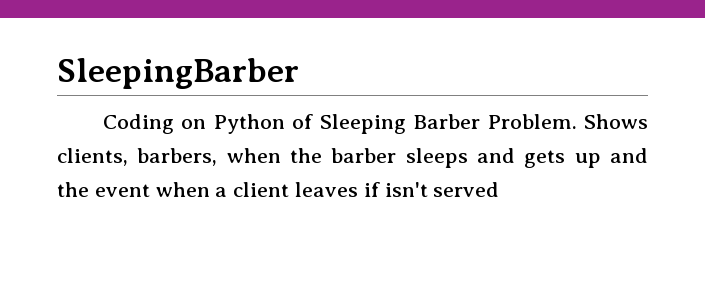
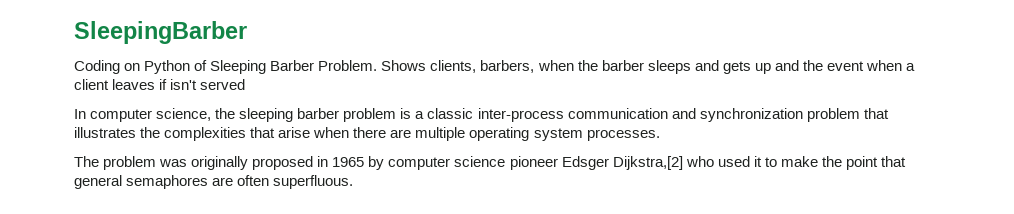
+ In computer science, the sleeping barber problem is a classic inter-process communication and synchronization problem that illustrates the complexities that arise when there are multiple operating system processes.
+ The problem was originally proposed in 1965 by computer science pioneer Edsger Dijkstra,[2] who used it to make the point that general semaphores are often superfluous.

